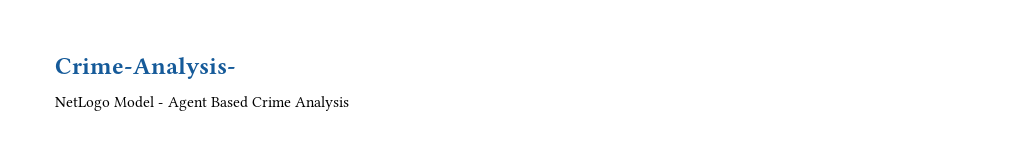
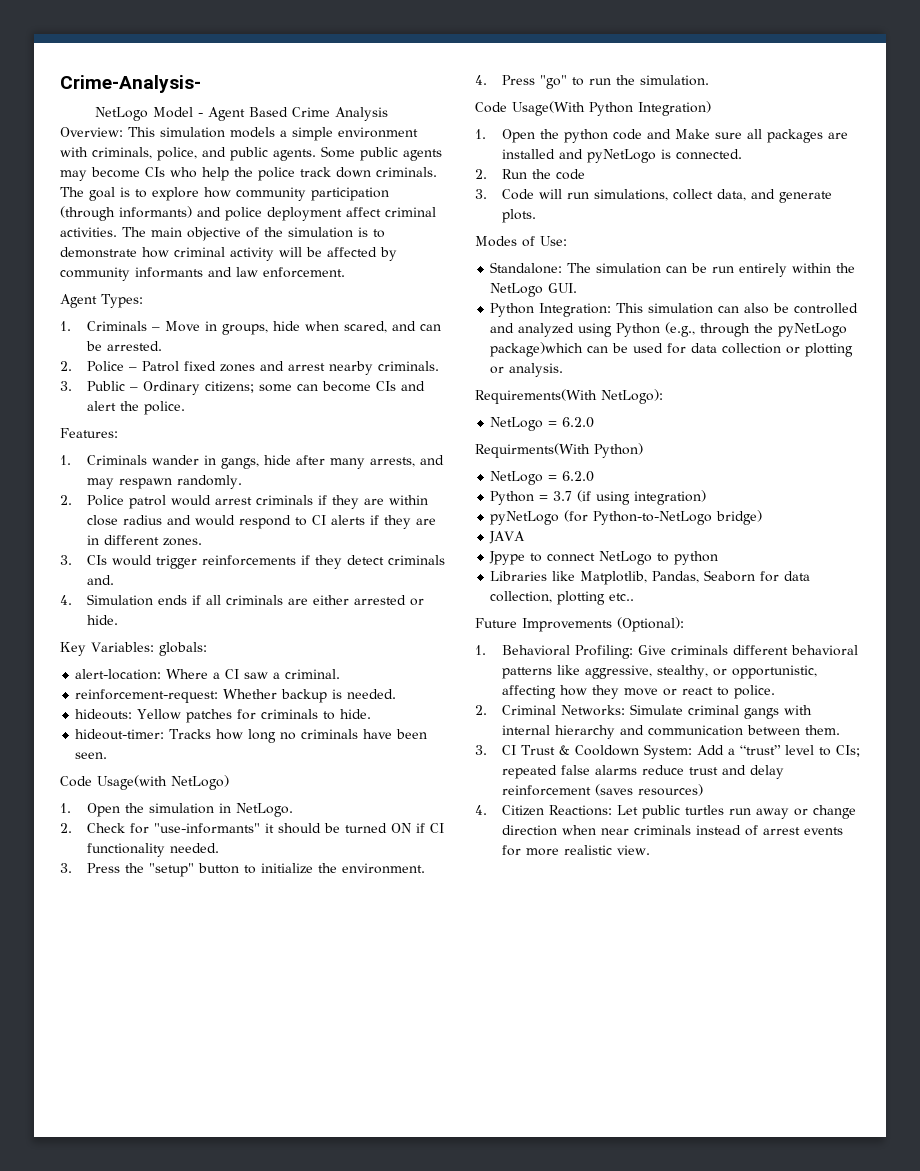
- NetLogo Model - Agent Based Crime Analysis
+ NetLogo Model - Agent Based Crime Analysis Overview: This simulation models a simple environment with criminals, police, and public agents. Some public agents may become CIs who help the police track down criminals. The goal is to explore how community participation (through informants) and police deployment affect criminal activities. The main objective of the simulation is to demonstrate how criminal activity will be affected by community informants and law enforcement.
+ Agent Types:
+ 1. Criminals – Move in groups, hide when scared, and can be arrested.
+ 2. Police – Patrol fixed zones and arrest nearby criminals.
+ 3. Public – Ordinary citizens; some can become CIs and alert the police.
+ Features:
+ 1. Criminals wander in gangs, hide after many arrests, and may respawn randomly.
+ 2. Police patrol would arrest criminals if they are within close radius and would respond to CI alerts if they are in different zones.
+ 3. CIs would trigger reinforcements if they detect criminals and.
+ 4. Simulation ends if all criminals are either arrested or hide.
+ Key Variables: globals:
+ alert-location: Where a CI saw a criminal.
+ reinforcement-request: Whether backup is needed.
+ hideouts: Yellow patches for criminals to hide.
+ hideout-timer: Tracks how long no criminals have been seen.
+ Code Usage(with NetLogo)
+ 1. Open the simulation in NetLogo.
+ 2. Check for "use-informants" it should be turned ON if CI functionality needed.
+ 3. Press the "setup" button to initialize the environment.
+ 4. Press "go" to run the simulation.
+ Code Usage(With Python Integration)
+ 1. Open the python code and Make sure all packages are installed and pyNetLogo is connected.
+ 2. Run the code
+ 3. Code will run simulations, collect data, and generate plots.
+ Modes of Use:
+ Standalone: The simulation can be run entirely within the NetLogo GUI.
+ Python Integration: This simulation can also be controlled and analyzed using Python (e.g., through the pyNetLogo package)which can be used for data collection or plotting or analysis.
+ Requirements(With NetLogo):
+ NetLogo = 6.2.0
+ Requirments(With Python)
+ NetLogo = 6.2.0
+ Python = 3.7 (if using integration)
+ pyNetLogo (for Python-to-NetLogo bridge)
+ JAVA
+ Jpype to connect NetLogo to python
+ Libraries like Matplotlib, Pandas, Seaborn for data collection, plotting etc..
+ Future Improvements (Optional):
+ 1. Behavioral Profiling: Give criminals different behavioral patterns like aggressive, stealthy, or opportunistic, affecting how they move or react to police.
+ 2. Criminal Networks: Simulate criminal gangs with internal hierarchy and communication between them.
+ 3. CI Trust & Cooldown System: Add a “trust” level to CIs; repeated false alarms reduce trust and delay reinforcement (saves resources)
+ 4. Citizen Reactions: Let public turtles run away or change direction when near criminals instead of arrest events for more realistic view.

